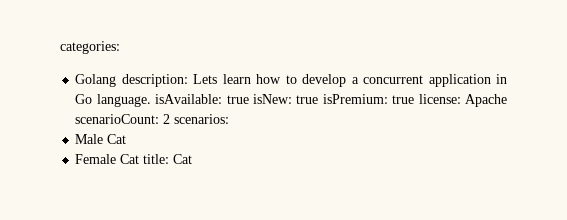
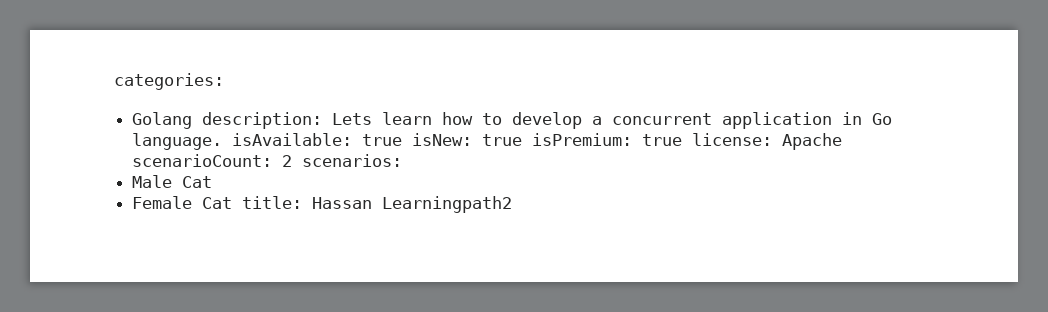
- Female Cat title: Cat
+ Female Cat title: Hassan Learningpath2

